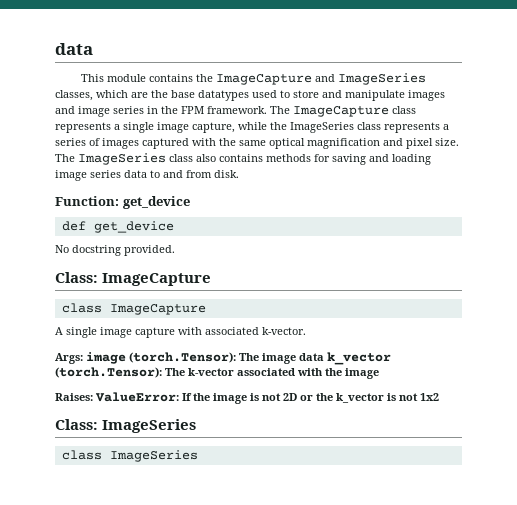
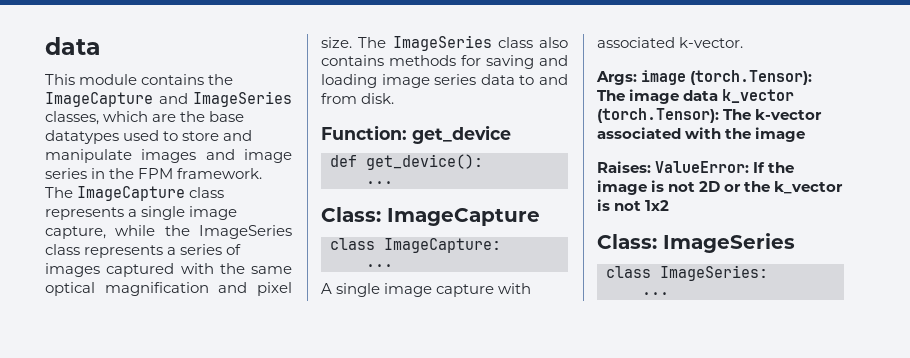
- def get_device
- No docstring provided.
+ def get_device():
+ ...
- class ImageCapture
+ class ImageCapture:
+ ...
- class ImageSeries
+ class ImageSeries:
+ ...

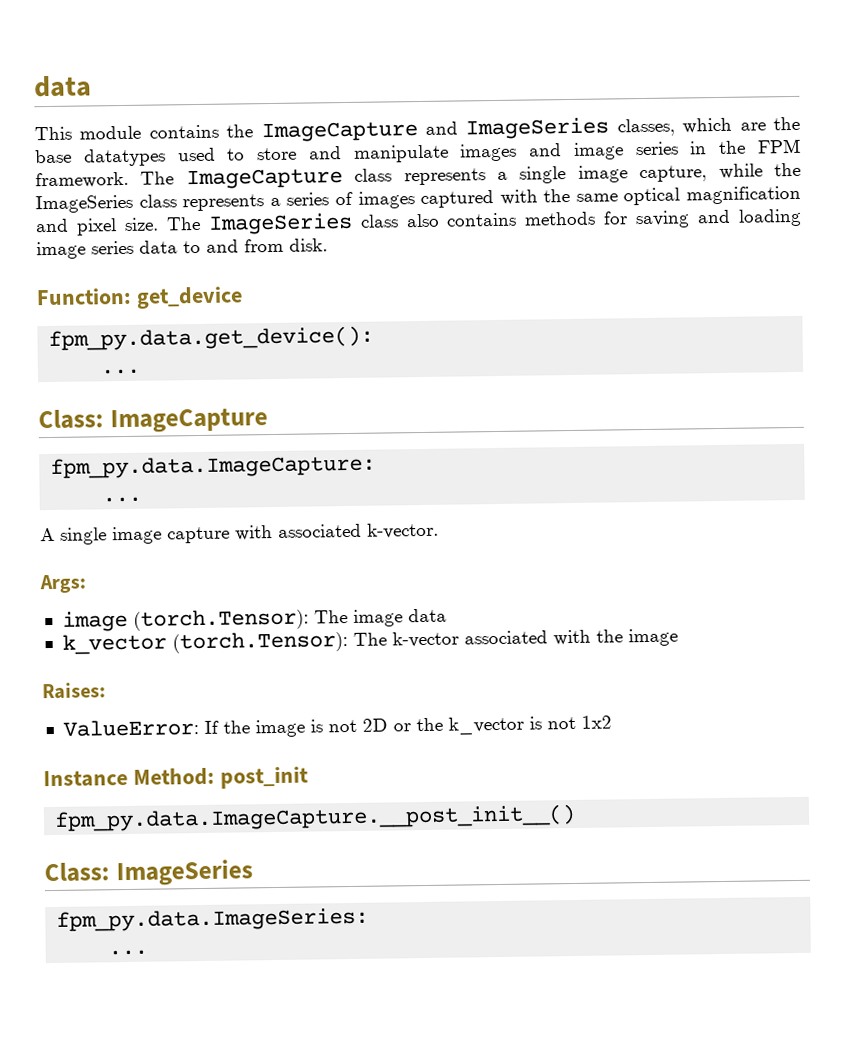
- def get_device():
+ fpm_py.data.get_device():
- class ImageCapture:
+ fpm_py.data.ImageCapture:
- Args: image (torch.Tensor): The image data k_vector (torch.Tensor): The k-vector associated with the image
+ Args:
+ image (torch.Tensor): The image data
+ k_vector (torch.Tensor): The k-vector associated with the image
- Raises: ValueError: If the image is not 2D or the k_vector is not 1x2
+ Raises:
+ ValueError: If the image is not 2D or the k_vector is not 1x2
+ Instance Method: post_init
+ fpm_py.data.ImageCapture.__post_init__()
- class ImageSeries:
+ fpm_py.data.ImageSeries:

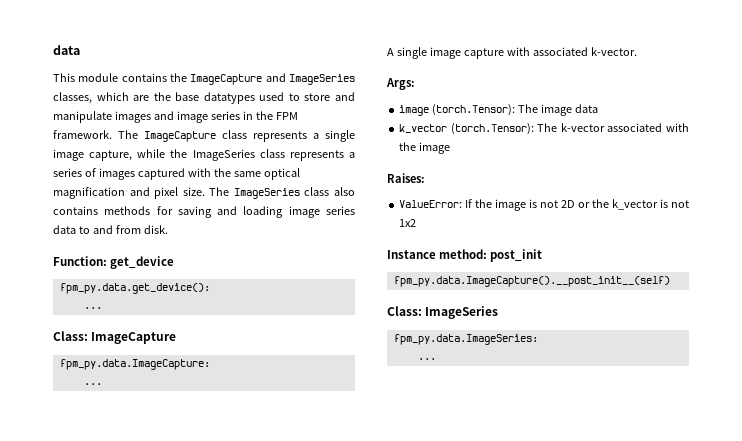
- Instance Method: post_init
+ Instance method: post_init
- fpm_py.data.ImageCapture.__post_init__()
+ fpm_py.data.ImageCapture().__post_init__(self)

